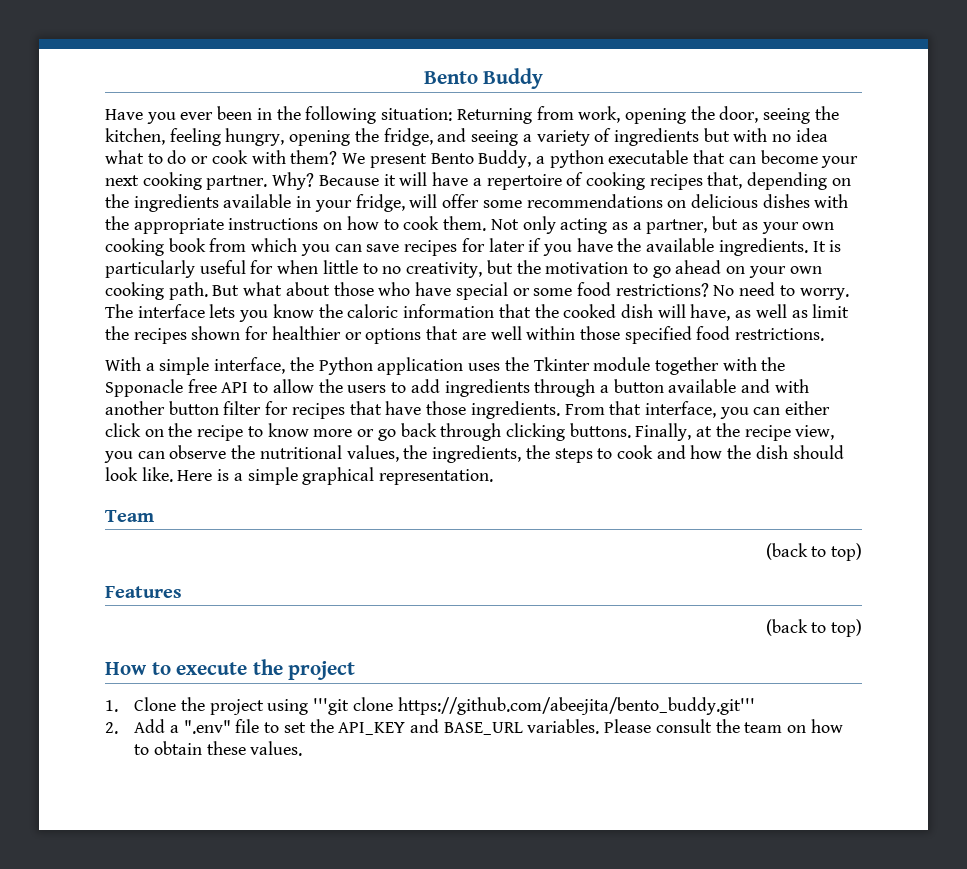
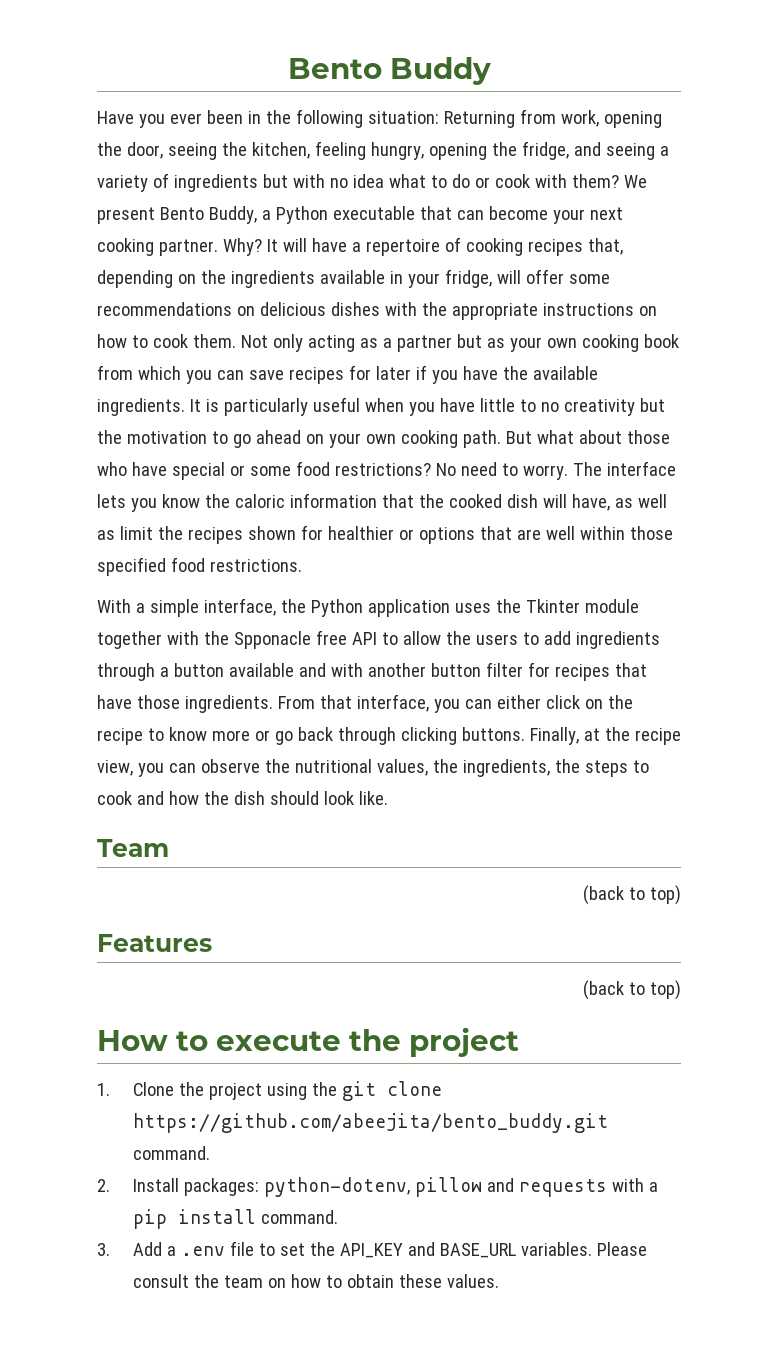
- We present Bento Buddy, a python executable that can become your next cooking partner.
+ We present Bento Buddy, a Python executable that can become your next cooking partner.
- Because it will have a repertoire of cooking recipes that, depending on the ingredients available in your fridge, will offer some recommendations on delicious dishes with the appropriate instructions on how to cook them.
+ It will have a repertoire of cooking recipes that, depending on the ingredients available in your fridge, will offer some recommendations on delicious dishes with the appropriate instructions on how to cook them.
- Not only acting as a partner, but as your own cooking book from which you can save recipes for later if you have the available ingredients.
+ Not only acting as a partner but as your own cooking book from which you can save recipes for later if you have the available ingredients.
- It is particularly useful for when little to no creativity, but the motivation to go ahead on your own cooking path.
+ It is particularly useful when you have little to no creativity but the motivation to go ahead on your own cooking path.
- Here is a simple graphical representation.
- 1. Clone the project using '''git clone https://github.com/abeejita/bento_buddy.git'''
- 2. Add a ".env" file to set the API_KEY and BASE_URL variables.
+ 1. Clone the project using the git clone https://github.com/abeejita/bento_buddy.git command.
+ 2. Install packages: python-dotenv, pillow and requests with a pip install command.
+ 3. Add a .env file to set the API_KEY and BASE_URL variables.

